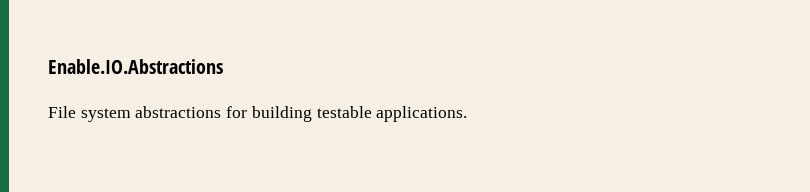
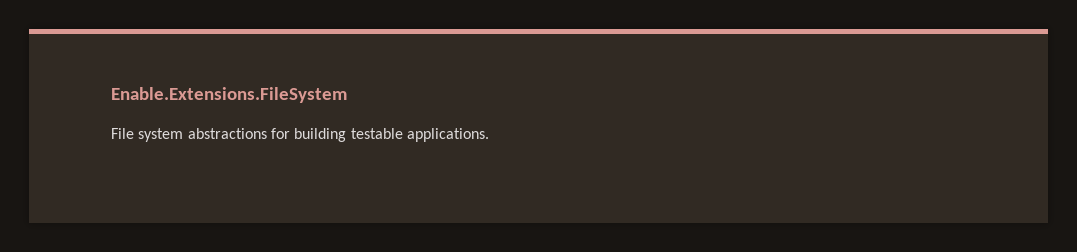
- Enable.IO.Abstractions
+ Enable.Extensions.FileSystem

